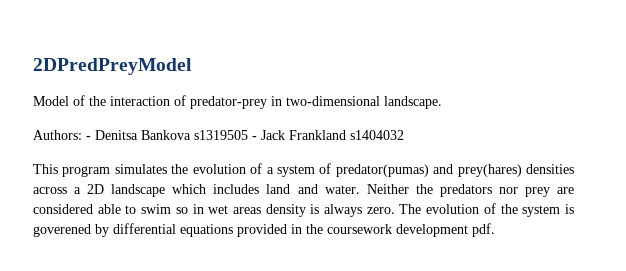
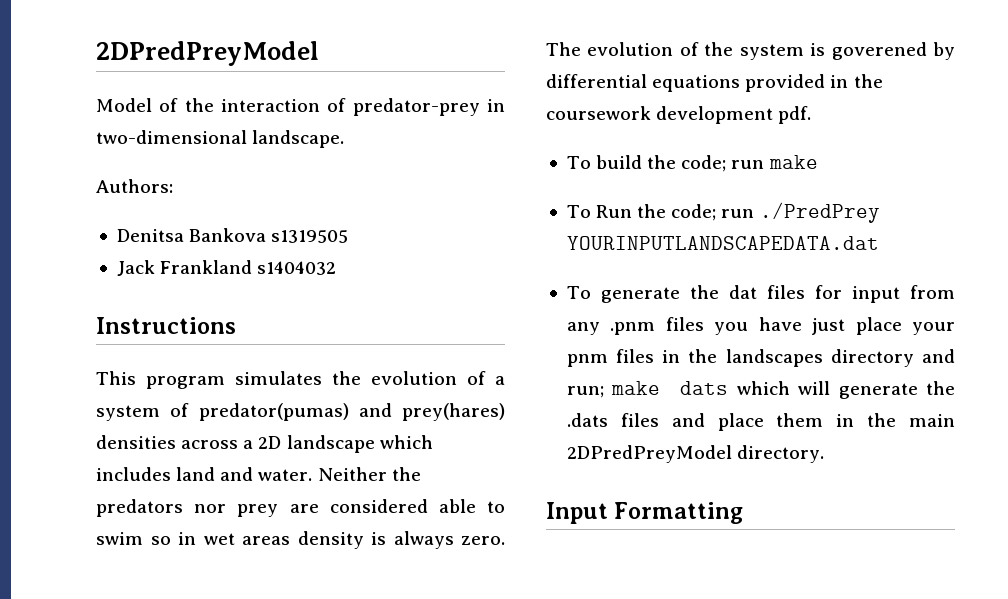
- Authors: - Denitsa Bankova s1319505 - Jack Frankland s1404032
+ Authors:
+ Denitsa Bankova s1319505
+ Jack Frankland s1404032
+ Instructions
+ To build the code; run make
+ To Run the code; run ./PredPrey YOURINPUTLANDSCAPEDATA.dat
+ To generate the dat files for input from any .pnm files you have just place your pnm files in the landscapes directory and run; make dats which will generate the .dats files and place them in the main 2DPredPreyModel directory.
+ Input Formatting

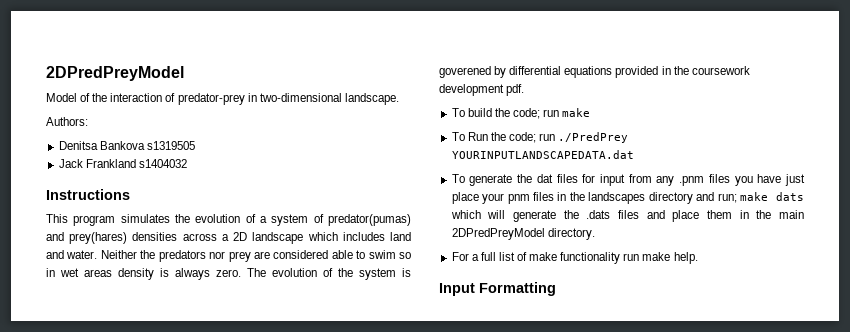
+ For a full list of make functionality run make help.

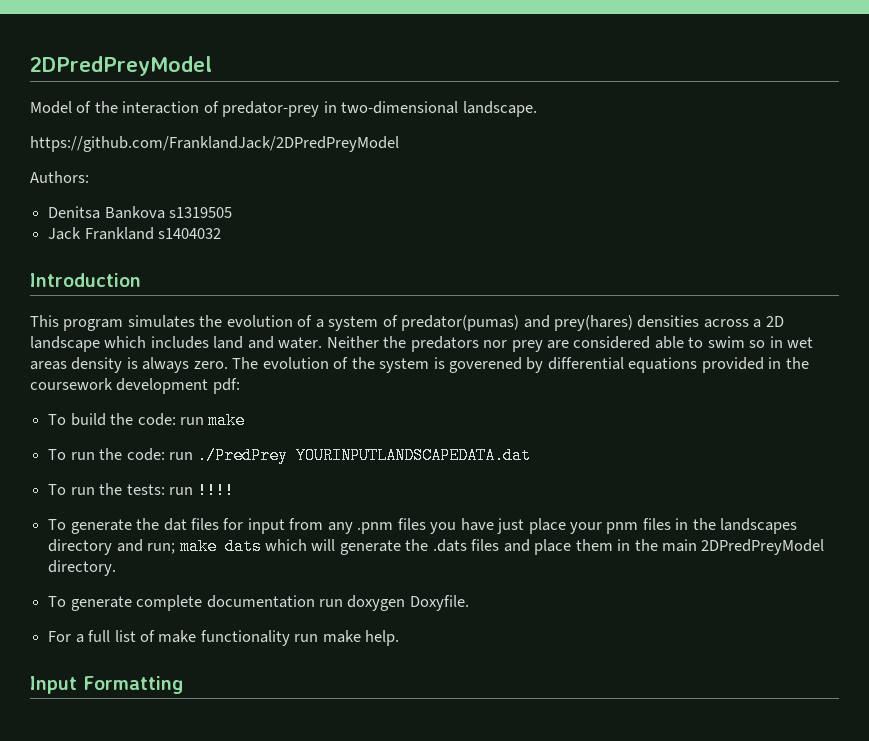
+ https://github.com/FranklandJack/2DPredPreyModel
- Instructions
+ Introduction
- The evolution of the system is goverened by differential equations provided in the coursework development pdf.
+ The evolution of the system is goverened by differential equations provided in the coursework development pdf:
- To build the code; run make
+ To build the code: run make
- To Run the code; run ./PredPrey YOURINPUTLANDSCAPEDATA.dat
+ To run the code: run ./PredPrey YOURINPUTLANDSCAPEDATA.dat
+ To run the tests: run !!!!
+ To generate complete documentation run doxygen Doxyfile.

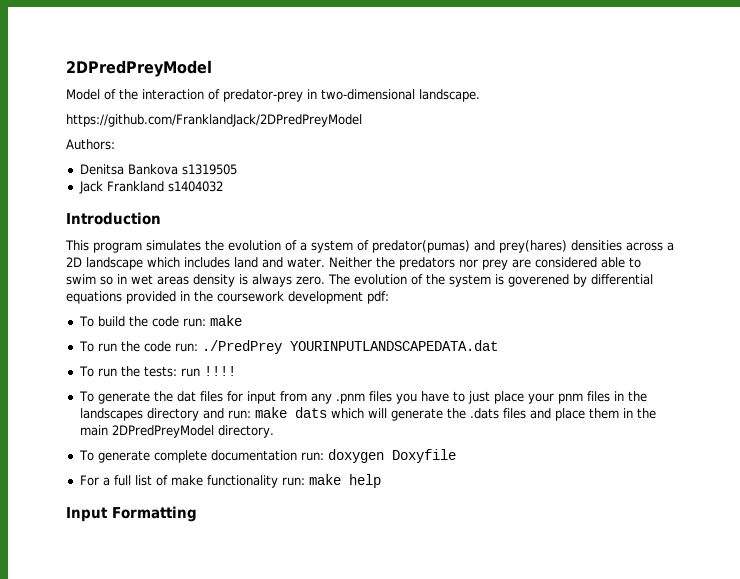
- To build the code: run make
+ To build the code run: make
- To run the code: run ./PredPrey YOURINPUTLANDSCAPEDATA.dat
+ To run the code run: ./PredPrey YOURINPUTLANDSCAPEDATA.dat
- To generate the dat files for input from any .pnm files you have just place your pnm files in the landscapes directory and run; make dats which will generate the .dats files and place them in the main 2DPredPreyModel directory.
+ To generate the dat files for input from any .pnm files you have to just place your pnm files in the landscapes directory and run: make dats which will generate the .dats files and place them in the main 2DPredPreyModel directory.
- To generate complete documentation run doxygen Doxyfile.
+ To generate complete documentation run: doxygen Doxyfile
- For a full list of make functionality run make help.
+ For a full list of make functionality run: make help

